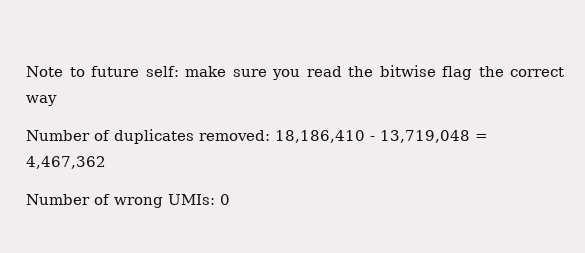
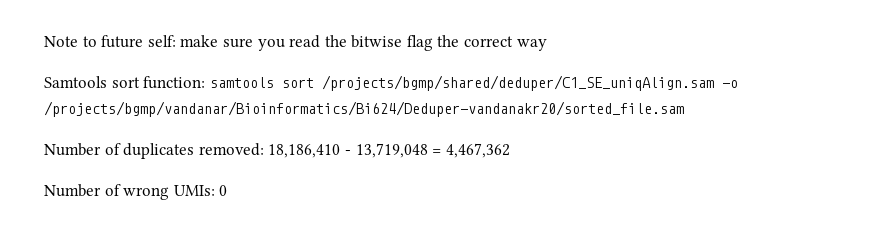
+ Samtools sort function: samtools sort /projects/bgmp/shared/deduper/C1_SE_uniqAlign.sam -o /projects/bgmp/vandanar/Bioinformatics/Bi624/Deduper-vandanakr20/sorted_file.sam

